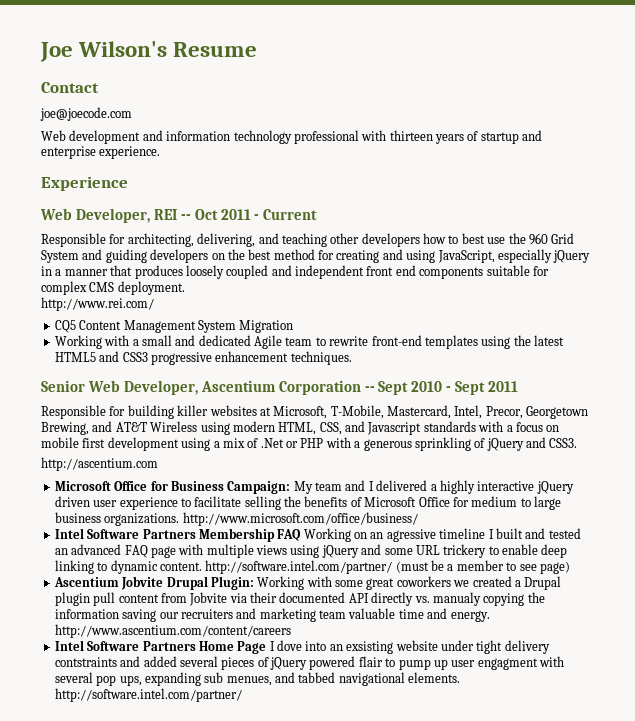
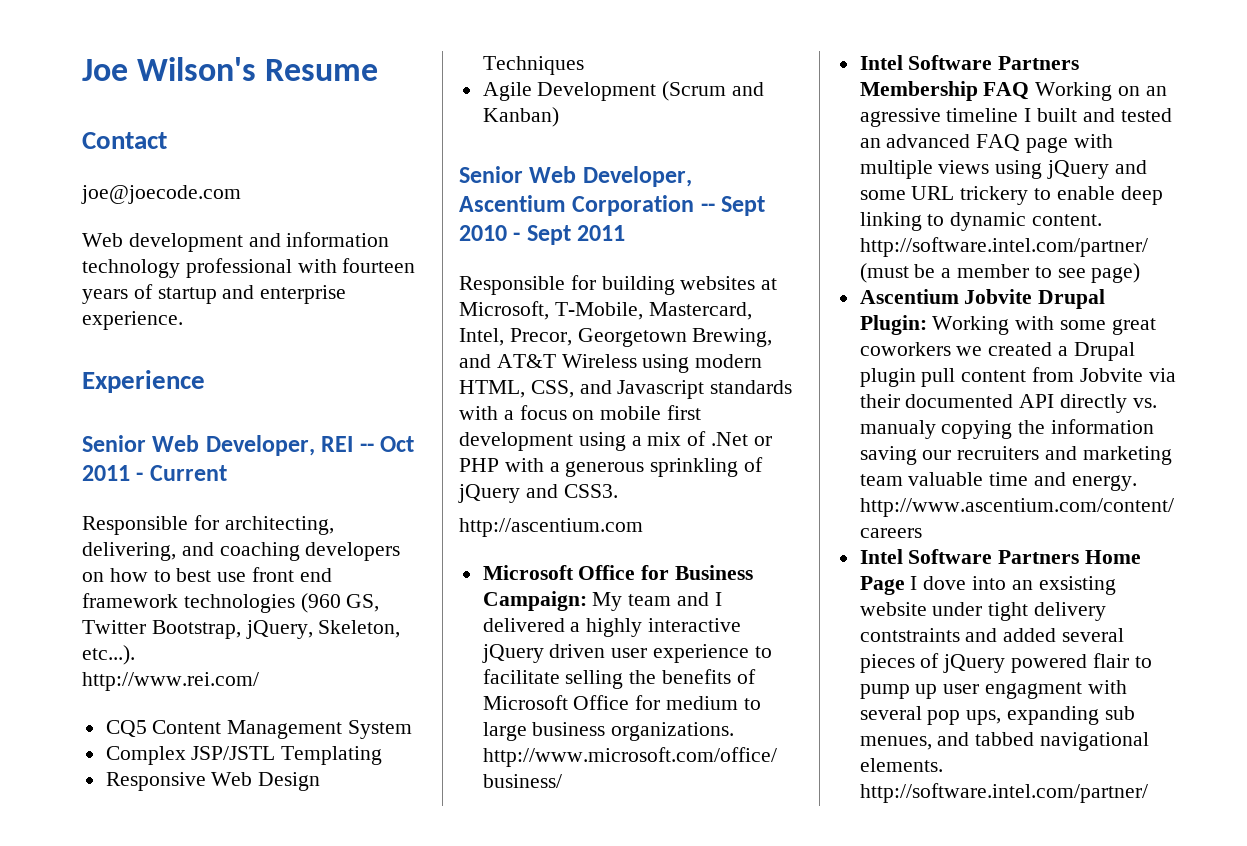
- Web development and information technology professional with thirteen years of startup and enterprise experience.
+ Web development and information technology professional with fourteen years of startup and enterprise experience.
- Web Developer, REI -- Oct 2011 - Current
+ Senior Web Developer, REI -- Oct 2011 - Current
- Responsible for architecting, delivering, and teaching other developers how to best use the 960 Grid System and guiding developers on the best method for creating and using JavaScript, especially jQuery in a manner that produces loosely coupled and independent front end components suitable for complex CMS deployment.
+ Responsible for architecting, delivering, and coaching developers on how to best use front end framework technologies (960 GS, Twitter Bootstrap, jQuery, Skeleton, etc...).
- CQ5 Content Management System Migration
- Working with a small and dedicated Agile team to rewrite front-end templates using the latest HTML5 and CSS3 progressive enhancement techniques.
+ CQ5 Content Management System
+ Complex JSP/JSTL Templating
+ Responsive Web Design Techniques
+ Agile Development (Scrum and Kanban)
- Responsible for building killer websites at Microsoft, T-Mobile, Mastercard, Intel, Precor, Georgetown Brewing, and AT&T Wireless using modern HTML, CSS, and Javascript standards with a focus on mobile first development using a mix of .Net or PHP with a generous sprinkling of jQuery and CSS3.
+ Responsible for building websites at Microsoft, T-Mobile, Mastercard, Intel, Precor, Georgetown Brewing, and AT&T Wireless using modern HTML, CSS, and Javascript standards with a focus on mobile first development using a mix of .Net or PHP with a generous sprinkling of jQuery and CSS3.

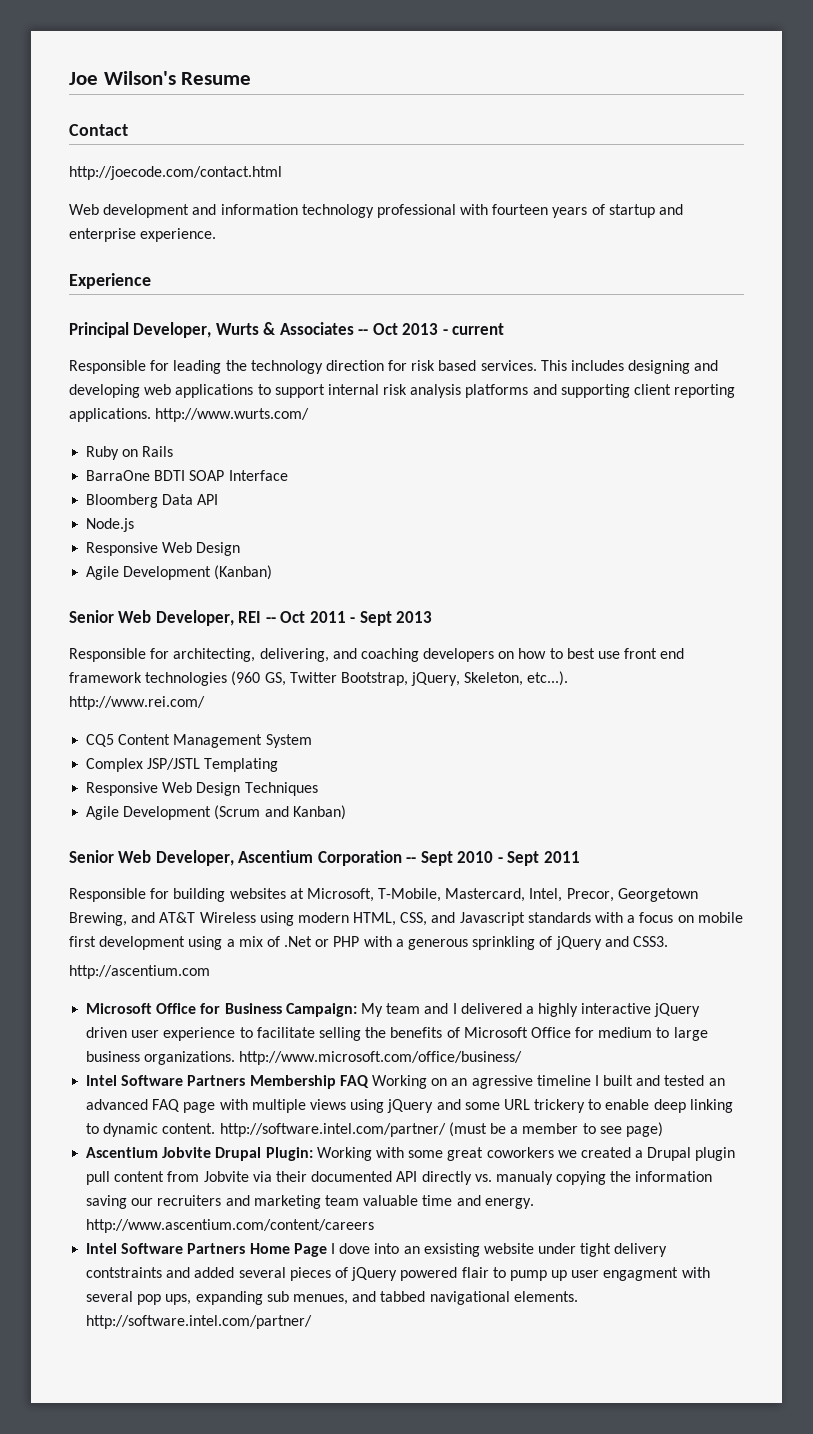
- joe@joecode.com
+ http://joecode.com/contact.html
+ Principal Developer, Wurts & Associates -- Oct 2013 - current
+ Responsible for leading the technology direction for risk based services. This includes designing and developing web applications to support internal risk analysis platforms and supporting client reporting applications. http://www.wurts.com/
+ Ruby on Rails
+ BarraOne BDTI SOAP Interface
+ Bloomberg Data API
+ Node.js
+ Responsive Web Design
+ Agile Development (Kanban)
- Senior Web Developer, REI -- Oct 2011 - Current
+ Senior Web Developer, REI -- Oct 2011 - Sept 2013

